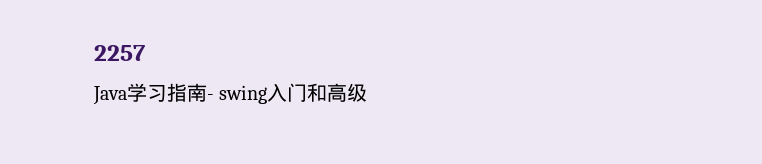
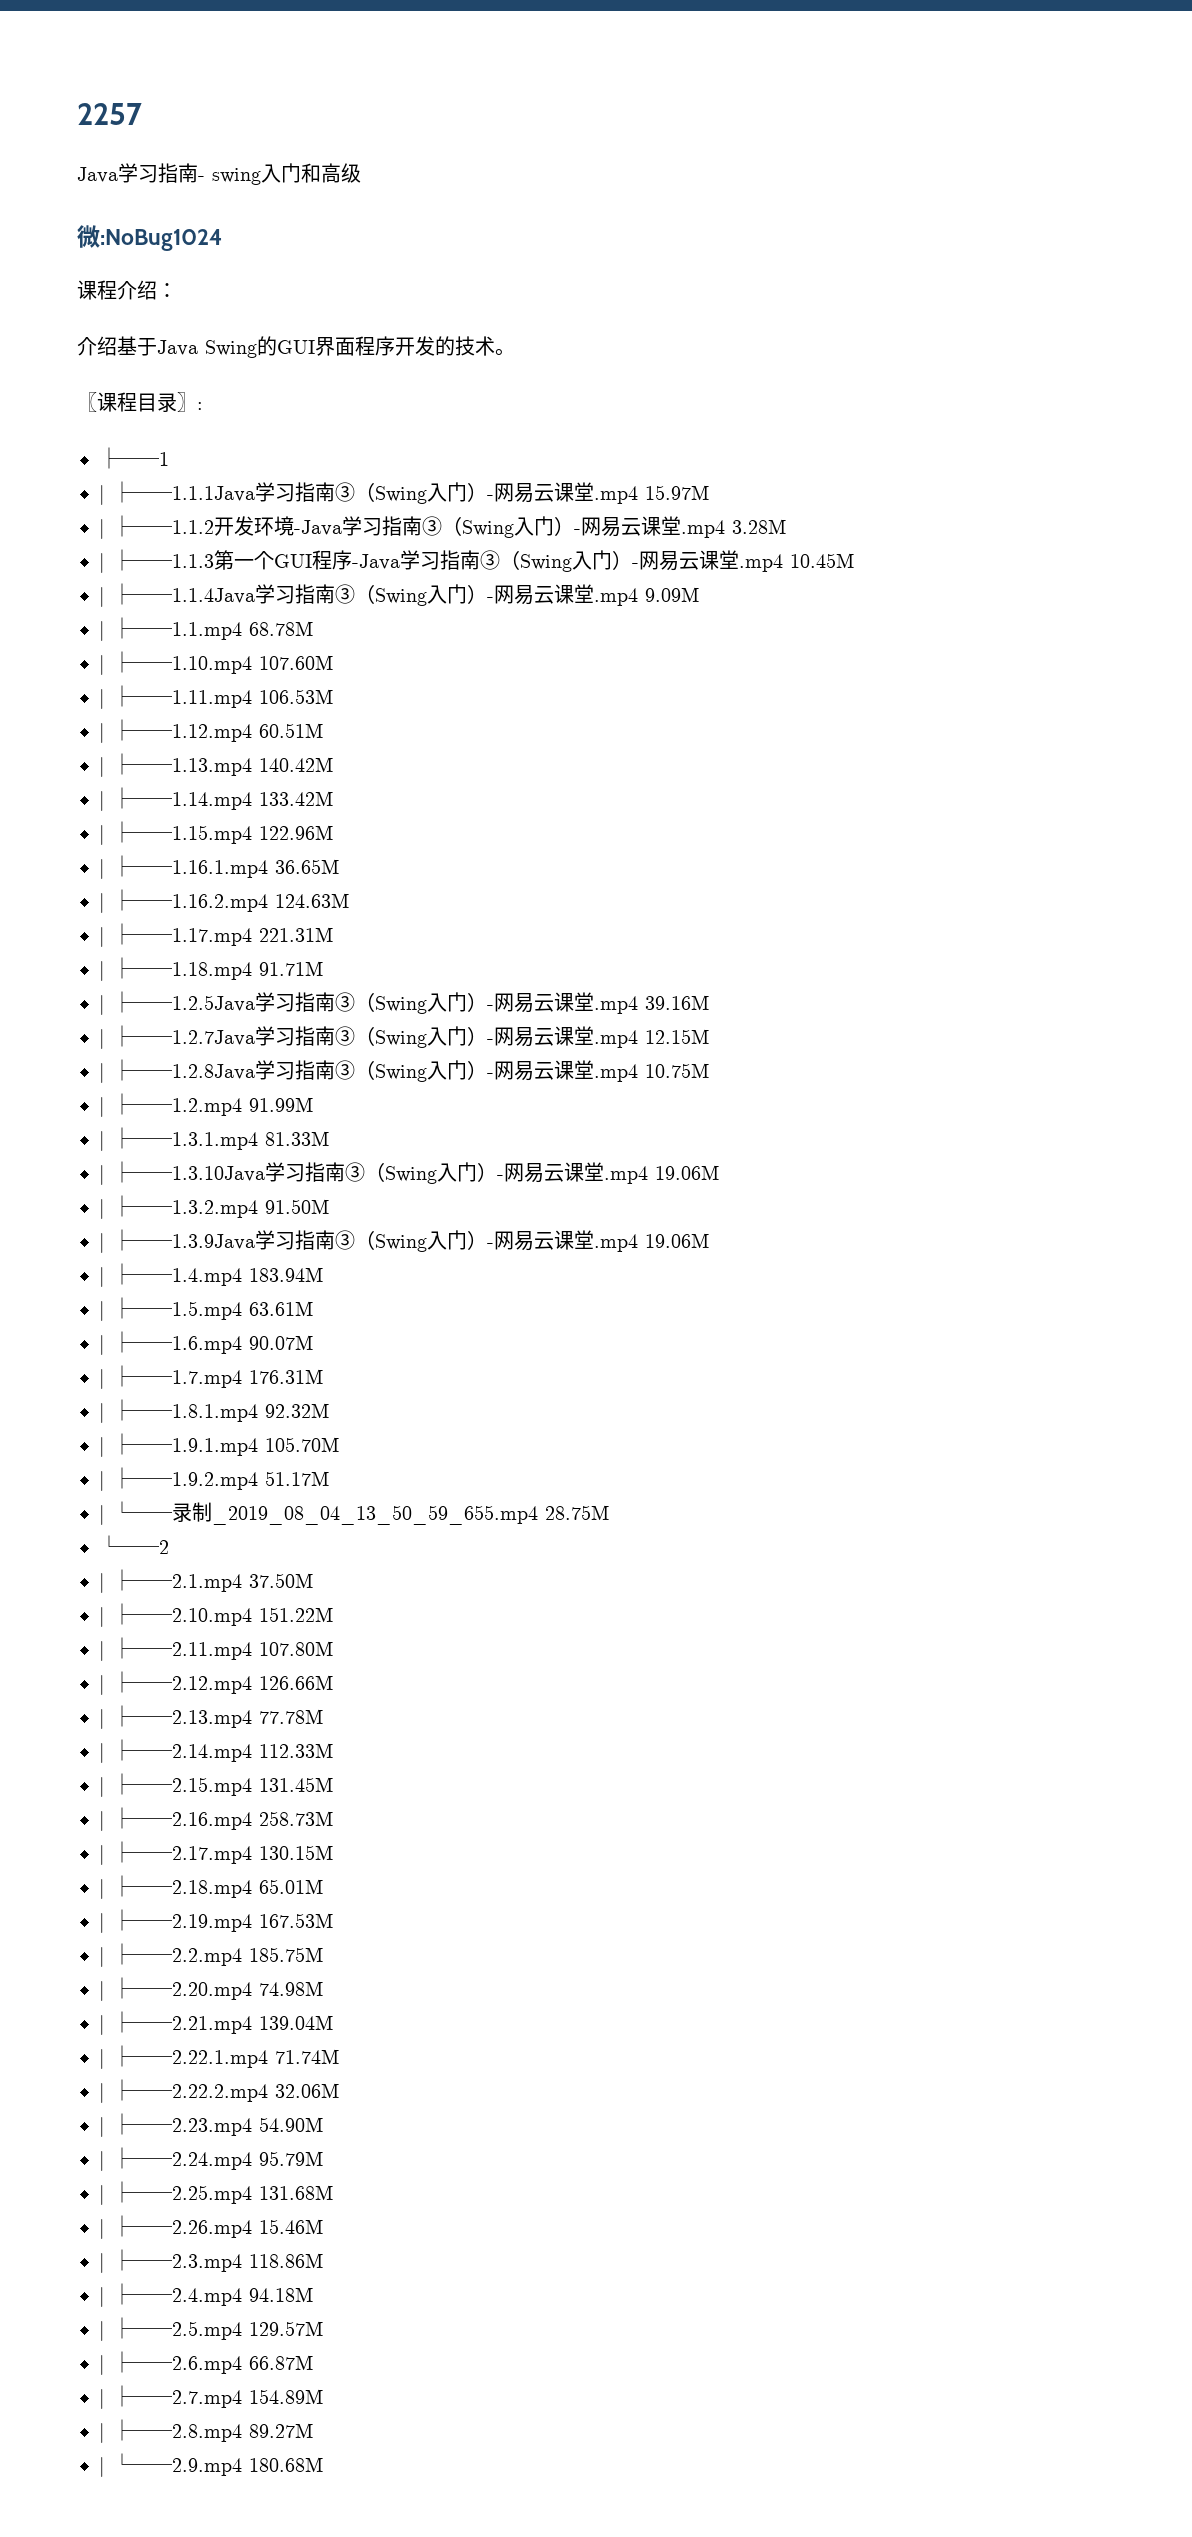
+ 微:NoBug1024
+ 课程介绍：
+ 介绍基于Java Swing的GUI界面程序开发的技术。
+ 〖课程目录〗:
+ ├──1
+ | ├──1.1.1Java学习指南③（Swing入门）-网易云课堂.mp4 15.97M
+ | ├──1.1.2开发环境-Java学习指南③（Swing入门）-网易云课堂.mp4 3.28M
+ | ├──1.1.3第一个GUI程序-Java学习指南③（Swing入门）-网易云课堂.mp4 10.45M
+ | ├──1.1.4Java学习指南③（Swing入门）-网易云课堂.mp4 9.09M
+ | ├──1.1.mp4 68.78M
+ | ├──1.10.mp4 107.60M
+ | ├──1.11.mp4 106.53M
+ | ├──1.12.mp4 60.51M
+ | ├──1.13.mp4 140.42M
+ | ├──1.14.mp4 133.42M
+ | ├──1.15.mp4 122.96M
+ | ├──1.16.1.mp4 36.65M
+ | ├──1.16.2.mp4 124.63M
+ | ├──1.17.mp4 221.31M
+ | ├──1.18.mp4 91.71M
+ | ├──1.2.5Java学习指南③（Swing入门）-网易云课堂.mp4 39.16M
+ | ├──1.2.7Java学习指南③（Swing入门）-网易云课堂.mp4 12.15M
+ | ├──1.2.8Java学习指南③（Swing入门）-网易云课堂.mp4 10.75M
+ | ├──1.2.mp4 91.99M
+ | ├──1.3.1.mp4 81.33M
+ | ├──1.3.10Java学习指南③（Swing入门）-网易云课堂.mp4 19.06M
+ | ├──1.3.2.mp4 91.50M
+ | ├──1.3.9Java学习指南③（Swing入门）-网易云课堂.mp4 19.06M
+ | ├──1.4.mp4 183.94M
+ | ├──1.5.mp4 63.61M
+ | ├──1.6.mp4 90.07M
+ | ├──1.7.mp4 176.31M
+ | ├──1.8.1.mp4 92.32M
+ | ├──1.9.1.mp4 105.70M
+ | ├──1.9.2.mp4 51.17M
+ | └──录制_2019_08_04_13_50_59_655.mp4 28.75M
+ └──2
+ | ├──2.1.mp4 37.50M
+ | ├──2.10.mp4 151.22M
+ | ├──2.11.mp4 107.80M
+ | ├──2.12.mp4 126.66M
+ | ├──2.13.mp4 77.78M
+ | ├──2.14.mp4 112.33M
+ | ├──2.15.mp4 131.45M
+ | ├──2.16.mp4 258.73M
+ | ├──2.17.mp4 130.15M
+ | ├──2.18.mp4 65.01M
+ | ├──2.19.mp4 167.53M
+ | ├──2.2.mp4 185.75M
+ | ├──2.20.mp4 74.98M
+ | ├──2.21.mp4 139.04M
+ | ├──2.22.1.mp4 71.74M
+ | ├──2.22.2.mp4 32.06M
+ | ├──2.23.mp4 54.90M
+ | ├──2.24.mp4 95.79M
+ | ├──2.25.mp4 131.68M
+ | ├──2.26.mp4 15.46M
+ | ├──2.3.mp4 118.86M
+ | ├──2.4.mp4 94.18M
+ | ├──2.5.mp4 129.57M
+ | ├──2.6.mp4 66.87M
+ | ├──2.7.mp4 154.89M
+ | ├──2.8.mp4 89.27M
+ | └──2.9.mp4 180.68M

